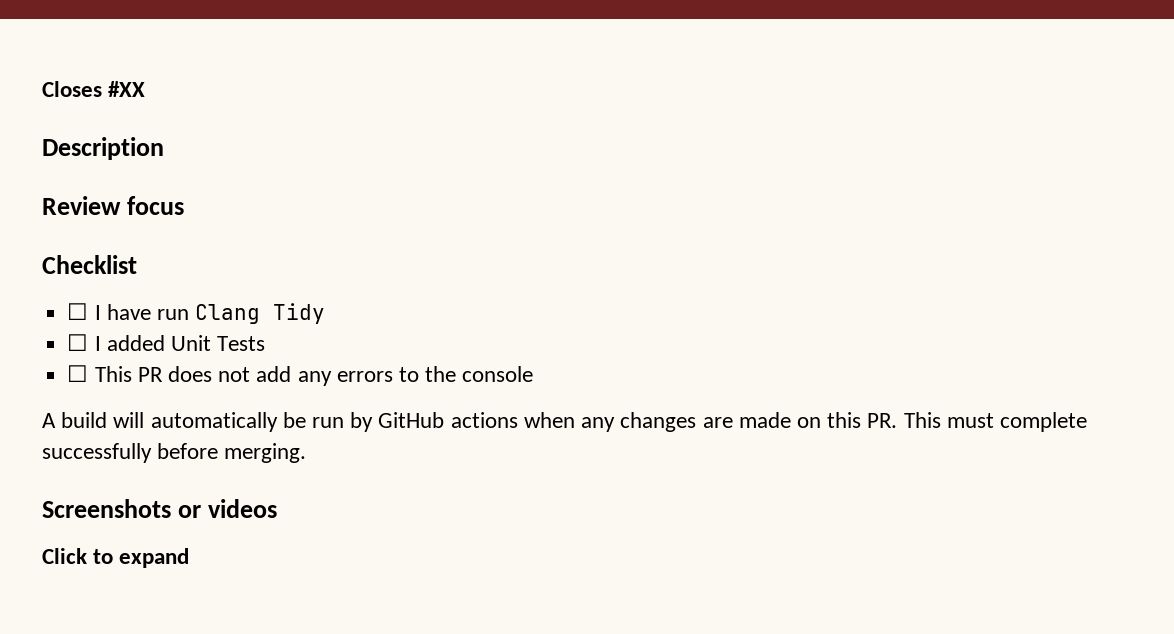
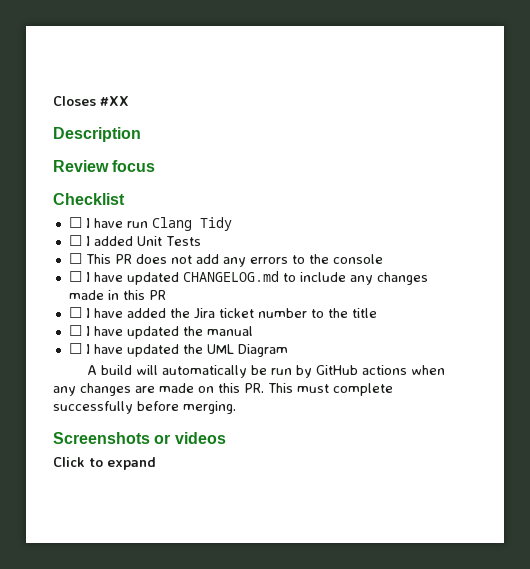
+ ☐ I have updated CHANGELOG.md to include any changes made in this PR
+ ☐ I have added the Jira ticket number to the title
+ ☐ I have updated the manual
+ ☐ I have updated the UML Diagram

